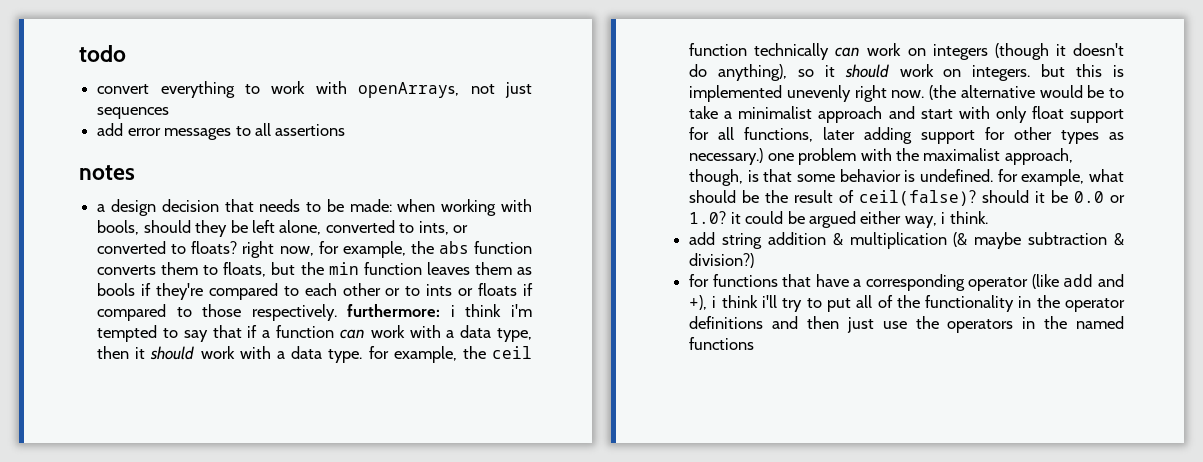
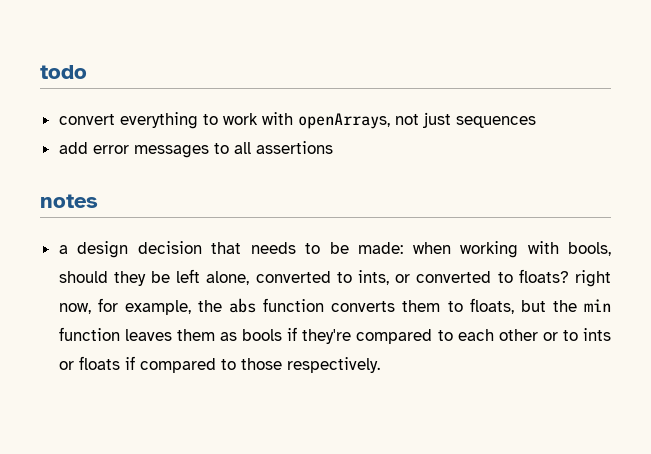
- a design decision that needs to be made: when working with bools, should they be left alone, converted to ints, or converted to floats? right now, for example, the abs function converts them to floats, but the min function leaves them as bools if they're compared to each other or to ints or floats if compared to those respectively. furthermore: i think i'm tempted to say that if a function can work with a data type, then it should work with a data type. for example, the ceil function technically can work on integers (though it doesn't do anything), so it should work on integers. but this is implemented unevenly right now. (the alternative would be to take a minimalist approach and start with only float support for all functions, later adding support for other types as necessary.) one problem with the maximalist approach, though, is that some behavior is undefined. for example, what should be the result of ceil(false)? should it be 0.0 or 1.0? it could be argued either way, i think.
- add string addition & multiplication (& maybe subtraction & division?)
- for functions that have a corresponding operator (like add and +), i think i'll try to put all of the functionality in the operator definitions and then just use the operators in the named functions
+ a design decision that needs to be made: when working with bools, should they be left alone, converted to ints, or converted to floats? right now, for example, the abs function converts them to floats, but the min function leaves them as bools if they're compared to each other or to ints or floats if compared to those respectively.

